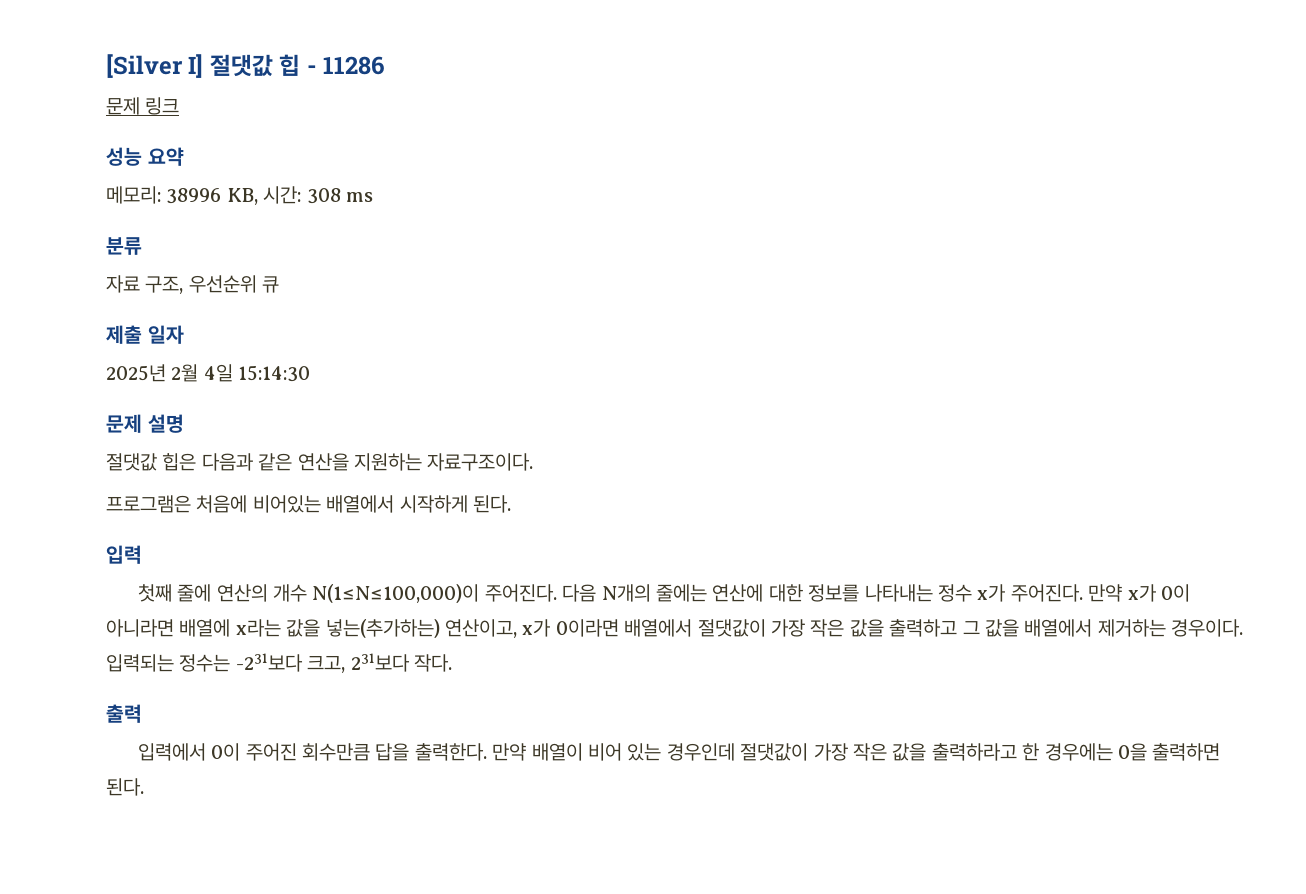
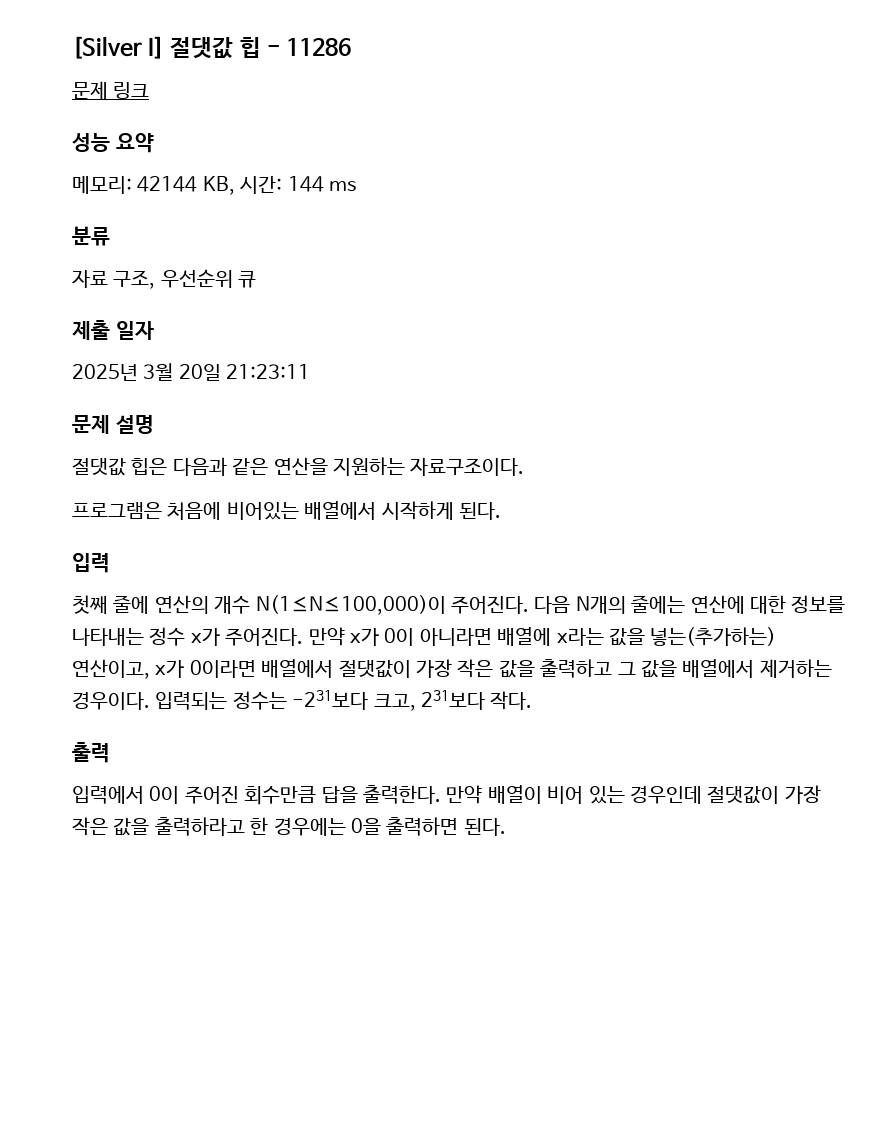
- 메모리: 38996 KB, 시간: 308 ms
+ 메모리: 42144 KB, 시간: 144 ms
- 2025년 2월 4일 15:14:30
+ 2025년 3월 20일 21:23:11

